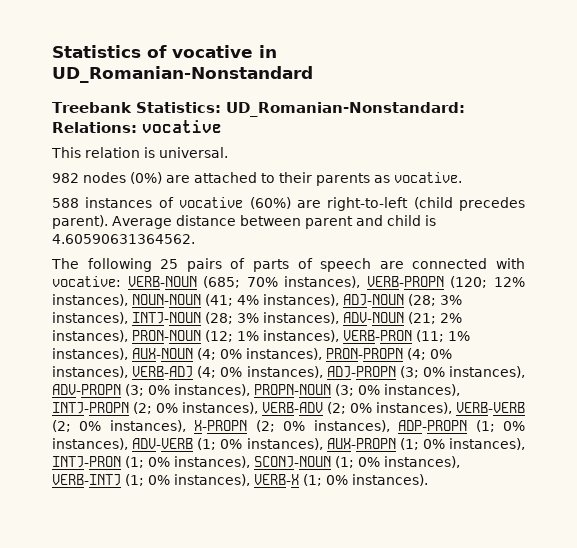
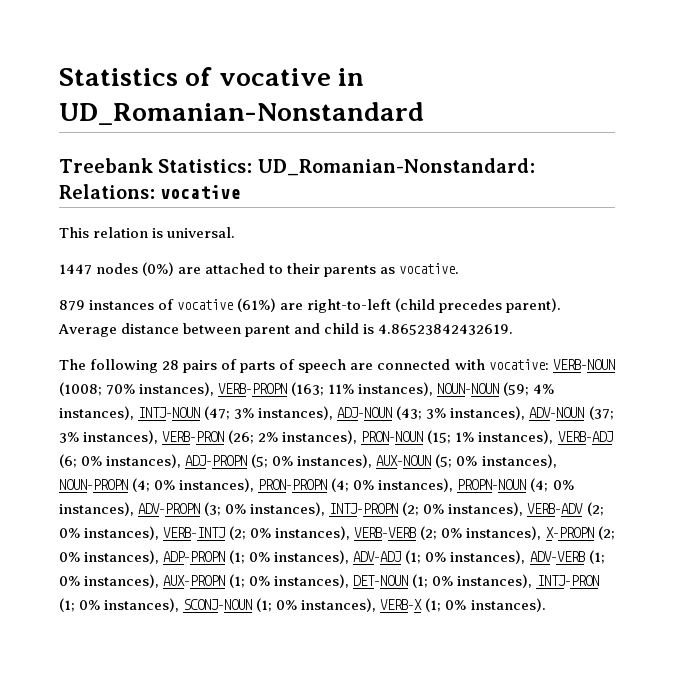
- 982 nodes (0%) are attached to their parents as vocative.
+ 1447 nodes (0%) are attached to their parents as vocative.
- 588 instances of vocative (60%) are right-to-left (child precedes parent).
+ 879 instances of vocative (61%) are right-to-left (child precedes parent).
- Average distance between parent and child is 4.60590631364562.
+ Average distance between parent and child is 4.86523842432619.
- The following 25 pairs of parts of speech are connected with vocative:
+ The following 28 pairs of parts of speech are connected with vocative:
- VERB-NOUN (685;
+ VERB-NOUN (1008;
- 70% instances), VERB-PROPN (120; 12% instances), NOUN-NOUN (41;
+ 70% instances), VERB-PROPN (163; 11% instances), NOUN-NOUN (59;
- 4% instances), ADJ-NOUN (28; 3% instances), INTJ-NOUN (28; 3% instances), ADV-NOUN (21;
+ 4% instances), INTJ-NOUN (47; 3% instances), ADJ-NOUN (43; 3% instances), ADV-NOUN (37; 3% instances), VERB-PRON (26;
- 2% instances), PRON-NOUN (12; 1% instances), VERB-PRON (11; 1% instances), AUX-NOUN (4;
+ 2% instances), PRON-NOUN (15; 1% instances), VERB-ADJ (6; 0% instances), ADJ-PROPN (5; 0% instances), AUX-NOUN (5; 0% instances), NOUN-PROPN (4;
- 0% instances), VERB-ADJ (4; 0% instances), ADJ-PROPN (3; 0% instances), ADV-PROPN (3; 0% instances), PROPN-NOUN (3;
+ 0% instances), PROPN-NOUN (4; 0% instances), ADV-PROPN (3;
- 0% instances), VERB-VERB (2;
+ 0% instances), VERB-INTJ (2; 0% instances), VERB-VERB (2;
- 0% instances), ADV-VERB (1;
+ 0% instances), ADV-ADJ (1; 0% instances), ADV-VERB (1;
- 0% instances), INTJ-PRON (1;
+ 0% instances), DET-NOUN (1; 0% instances), INTJ-PRON (1;
- 0% instances), VERB-INTJ (1; 0% instances), VERB-X (1;
+ 0% instances), VERB-X (1;

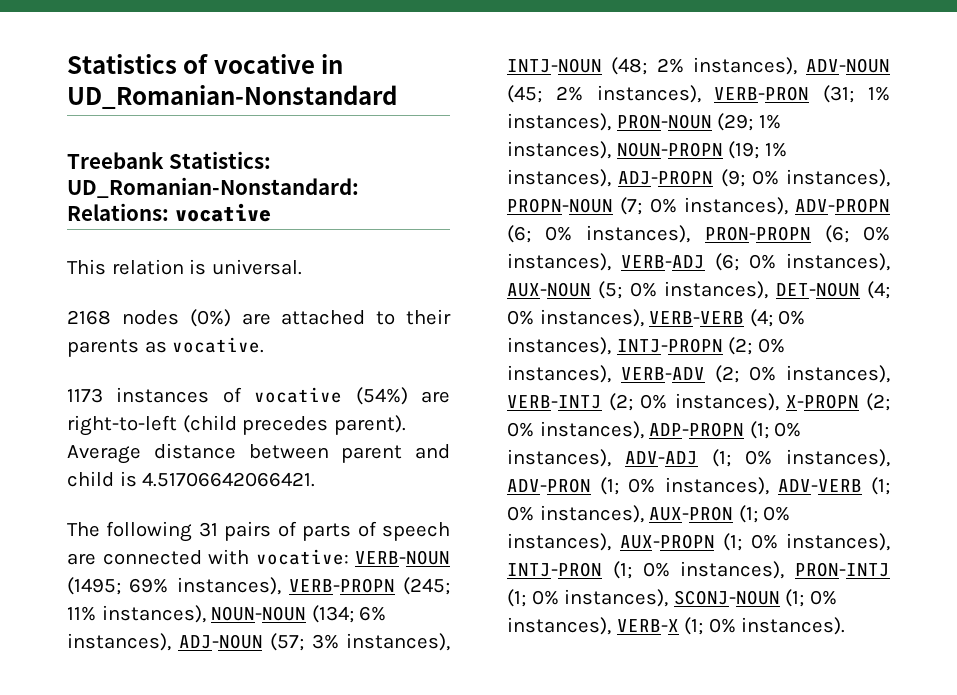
- 1447 nodes (0%) are attached to their parents as vocative.
+ 2168 nodes (0%) are attached to their parents as vocative.
- 879 instances of vocative (61%) are right-to-left (child precedes parent).
+ 1173 instances of vocative (54%) are right-to-left (child precedes parent).
- Average distance between parent and child is 4.86523842432619.
+ Average distance between parent and child is 4.51706642066421.
- The following 28 pairs of parts of speech are connected with vocative:
+ The following 31 pairs of parts of speech are connected with vocative:
- VERB-NOUN (1008; 70% instances), VERB-PROPN (163;
+ VERB-NOUN (1495; 69% instances), VERB-PROPN (245;
- 11% instances), NOUN-NOUN (59; 4% instances), INTJ-NOUN (47; 3% instances), ADJ-NOUN (43; 3% instances), ADV-NOUN (37; 3% instances), VERB-PRON (26; 2% instances), PRON-NOUN (15; 1% instances), VERB-ADJ (6; 0% instances), ADJ-PROPN (5;
+ 11% instances), NOUN-NOUN (134; 6% instances), ADJ-NOUN (57; 3% instances), INTJ-NOUN (48; 2% instances), ADV-NOUN (45; 2% instances), VERB-PRON (31; 1% instances), PRON-NOUN (29; 1% instances), NOUN-PROPN (19; 1% instances), ADJ-PROPN (9; 0% instances), PROPN-NOUN (7; 0% instances), ADV-PROPN (6; 0% instances), PRON-PROPN (6; 0% instances), VERB-ADJ (6;
- 0% instances), NOUN-PROPN (4; 0% instances), PRON-PROPN (4; 0% instances), PROPN-NOUN (4; 0% instances), ADV-PROPN (3; 0% instances), INTJ-PROPN (2;
+ 0% instances), DET-NOUN (4; 0% instances), VERB-VERB (4; 0% instances), INTJ-PROPN (2;
- 0% instances), VERB-VERB (2; 0% instances), X-PROPN (2;
+ 0% instances), X-PROPN (2;
- 0% instances), ADV-VERB (1;
+ 0% instances), ADV-PRON (1; 0% instances), ADV-VERB (1; 0% instances), AUX-PRON (1;
- 0% instances), DET-NOUN (1; 0% instances), INTJ-PRON (1;
+ 0% instances), INTJ-PRON (1; 0% instances), PRON-INTJ (1;

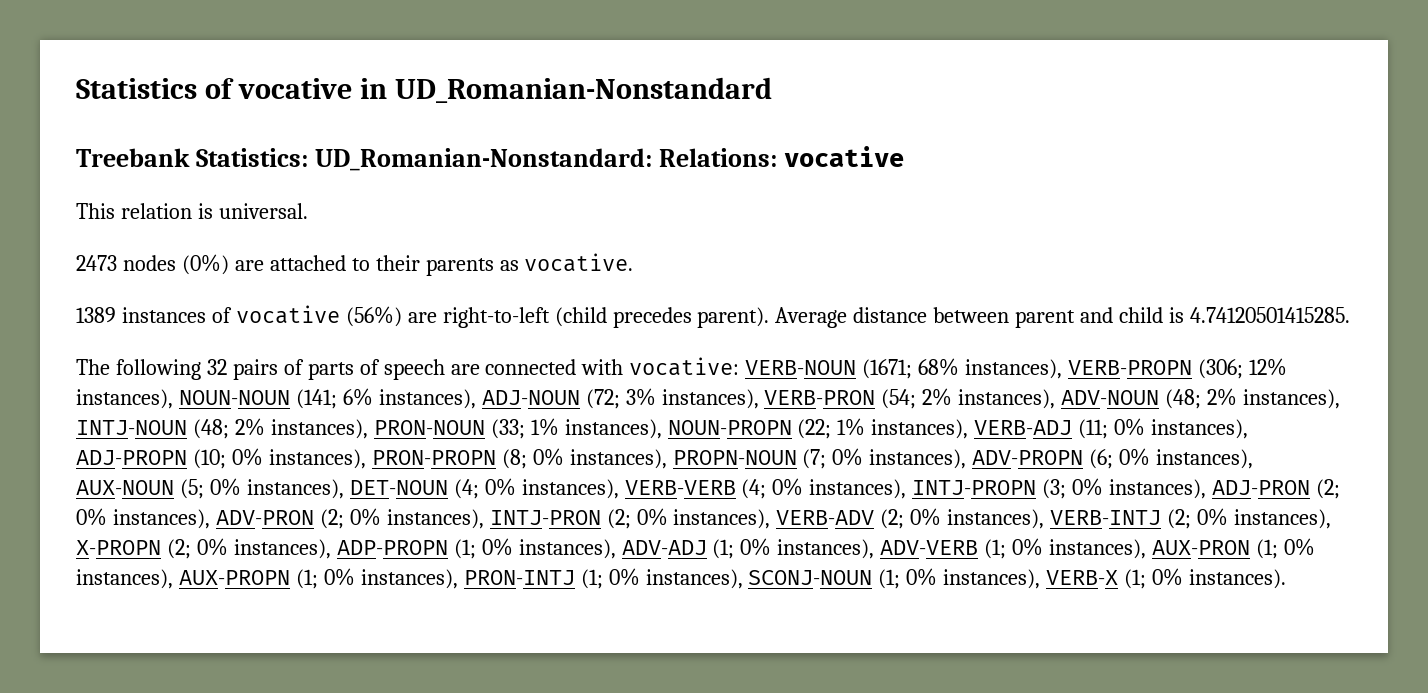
- 2168 nodes (0%) are attached to their parents as vocative.
+ 2473 nodes (0%) are attached to their parents as vocative.
- 1173 instances of vocative (54%) are right-to-left (child precedes parent).
+ 1389 instances of vocative (56%) are right-to-left (child precedes parent).
- Average distance between parent and child is 4.51706642066421.
+ Average distance between parent and child is 4.74120501415285.
- The following 31 pairs of parts of speech are connected with vocative:
+ The following 32 pairs of parts of speech are connected with vocative:
- VERB-NOUN (1495; 69% instances), VERB-PROPN (245; 11% instances), NOUN-NOUN (134;
+ VERB-NOUN (1671; 68% instances), VERB-PROPN (306; 12% instances), NOUN-NOUN (141;
- 6% instances), ADJ-NOUN (57;
+ 6% instances), ADJ-NOUN (72;
- 3% instances), INTJ-NOUN (48; 2% instances), ADV-NOUN (45; 2% instances), VERB-PRON (31; 1% instances), PRON-NOUN (29;
+ 3% instances), VERB-PRON (54; 2% instances), ADV-NOUN (48; 2% instances), INTJ-NOUN (48; 2% instances), PRON-NOUN (33;
- 1% instances), NOUN-PROPN (19; 1% instances), ADJ-PROPN (9;
+ 1% instances), NOUN-PROPN (22; 1% instances), VERB-ADJ (11; 0% instances), ADJ-PROPN (10; 0% instances), PRON-PROPN (8;
- 0% instances), PRON-PROPN (6; 0% instances), VERB-ADJ (6; 0% instances), AUX-NOUN (5;
+ 0% instances), AUX-NOUN (5;
- 0% instances), INTJ-PROPN (2;
+ 0% instances), INTJ-PROPN (3; 0% instances), ADJ-PRON (2; 0% instances), ADV-PRON (2; 0% instances), INTJ-PRON (2;
- 0% instances), ADV-PRON (1; 0% instances), ADV-VERB (1;
+ 0% instances), ADV-VERB (1;
- 0% instances), INTJ-PRON (1; 0% instances), PRON-INTJ (1;
+ 0% instances), PRON-INTJ (1;

